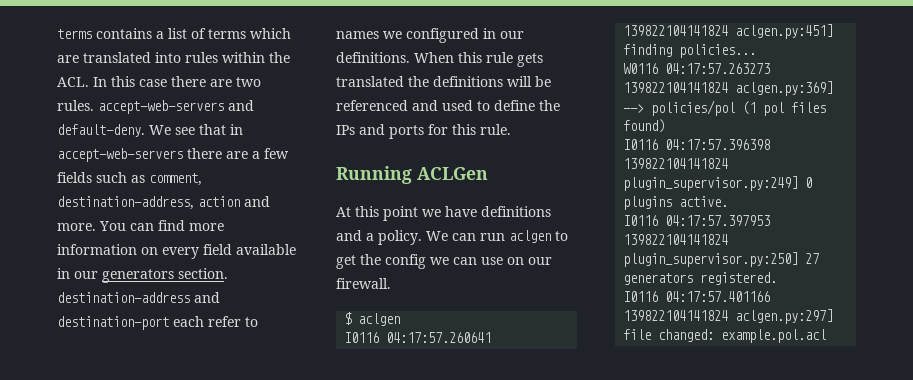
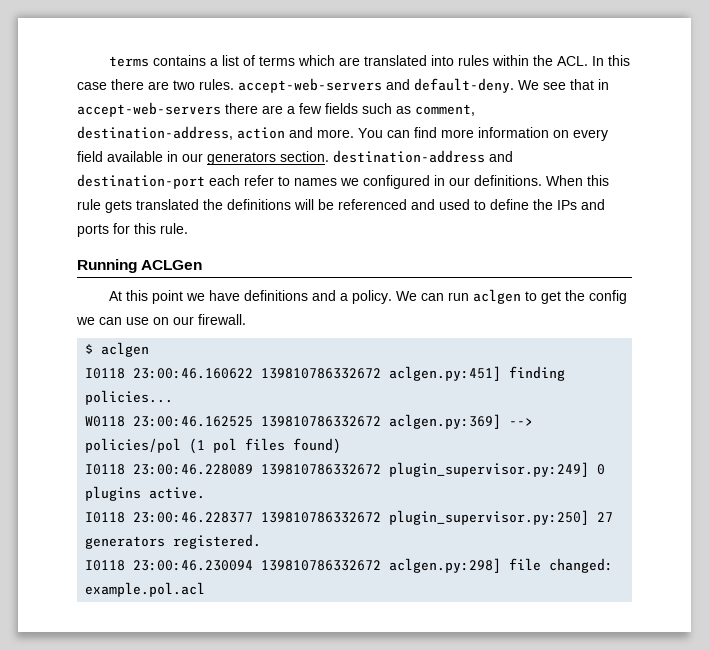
- I0116 04:17:57.260641 139822104141824 aclgen.py:451] finding policies...
+ I0118 23:00:46.160622 139810786332672 aclgen.py:451] finding policies...
- W0116 04:17:57.263273 139822104141824 aclgen.py:369] --> policies/pol (1 pol files found)
+ W0118 23:00:46.162525 139810786332672 aclgen.py:369] --> policies/pol (1 pol files found)
- I0116 04:17:57.396398 139822104141824 plugin_supervisor.py:249] 0 plugins active.
+ I0118 23:00:46.228089 139810786332672 plugin_supervisor.py:249] 0 plugins active.
- I0116 04:17:57.397953 139822104141824 plugin_supervisor.py:250] 27 generators registered.
+ I0118 23:00:46.228377 139810786332672 plugin_supervisor.py:250] 27 generators registered.
- I0116 04:17:57.401166 139822104141824 aclgen.py:297] file changed: example.pol.acl
+ I0118 23:00:46.230094 139810786332672 aclgen.py:298] file changed: example.pol.acl

